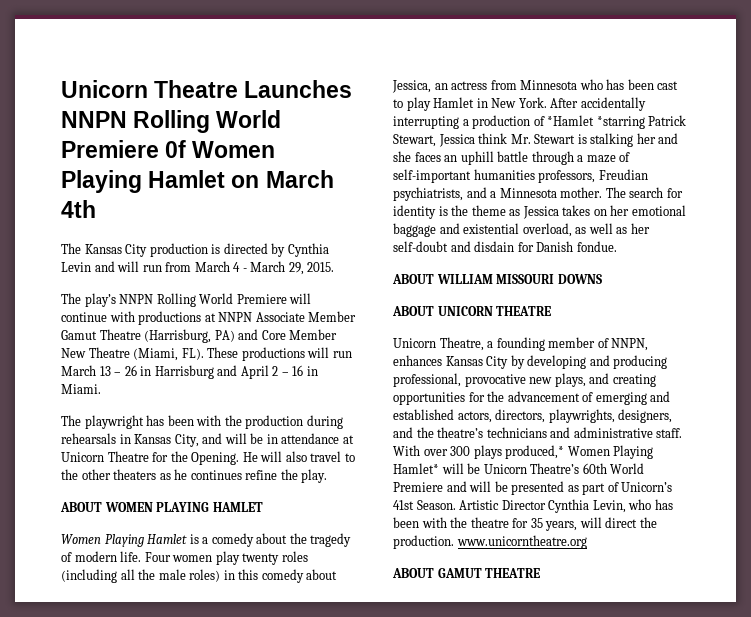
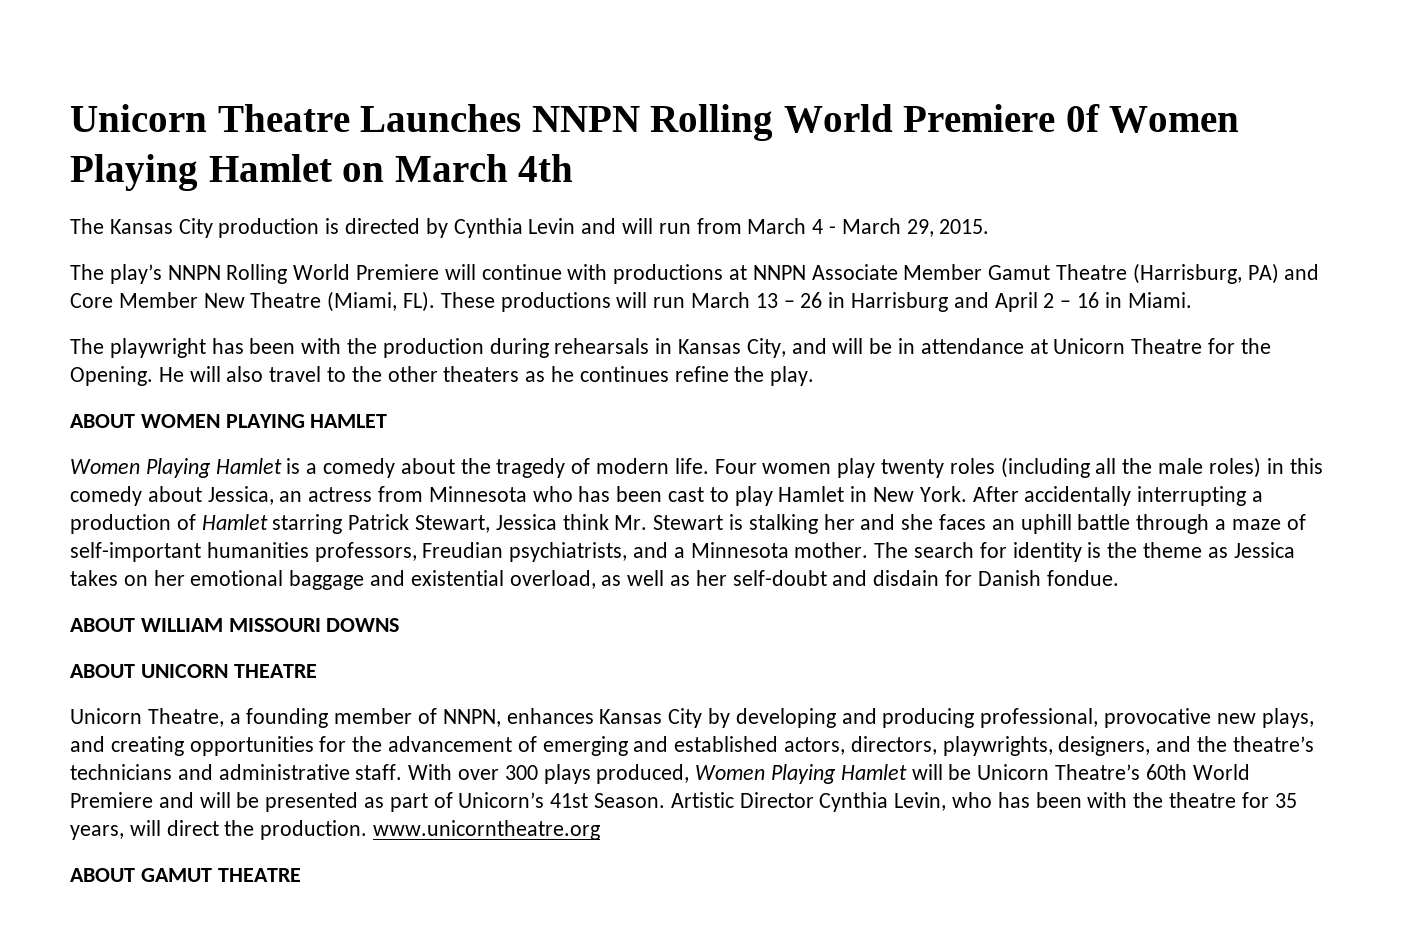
- After accidentally interrupting a production of *Hamlet *starring Patrick Stewart, Jessica think Mr. Stewart is stalking her and she faces an uphill battle through a maze of self-important humanities professors, Freudian psychiatrists, and a Minnesota mother.
+ After accidentally interrupting a production of Hamlet starring Patrick Stewart, Jessica think Mr. Stewart is stalking her and she faces an uphill battle through a maze of self-important humanities professors, Freudian psychiatrists, and a Minnesota mother.
- With over 300 plays produced,* Women Playing Hamlet* will be Unicorn Theatre’s 60th World Premiere and will be presented as part of Unicorn’s 41st Season.
+ With over 300 plays produced, Women Playing Hamlet will be Unicorn Theatre’s 60th World Premiere and will be presented as part of Unicorn’s 41st Season.

